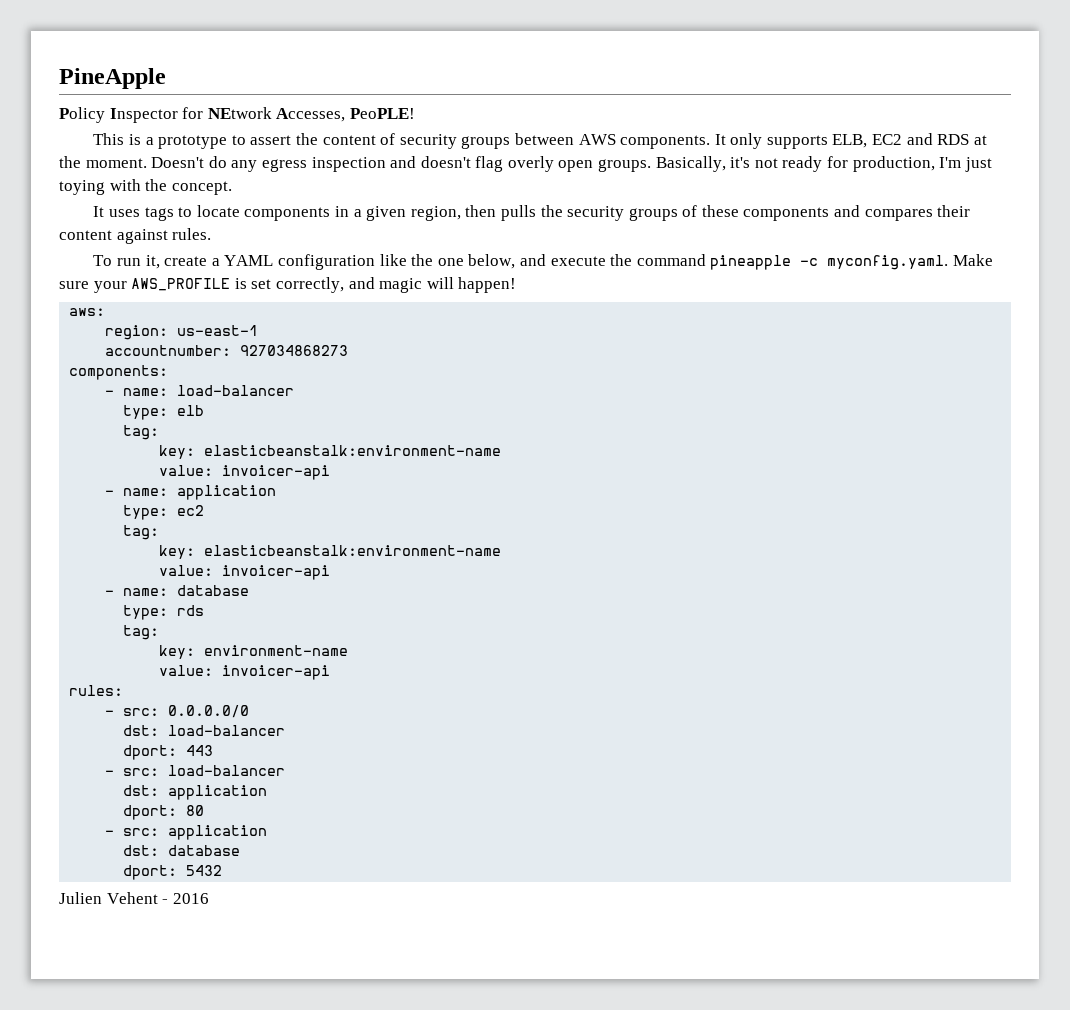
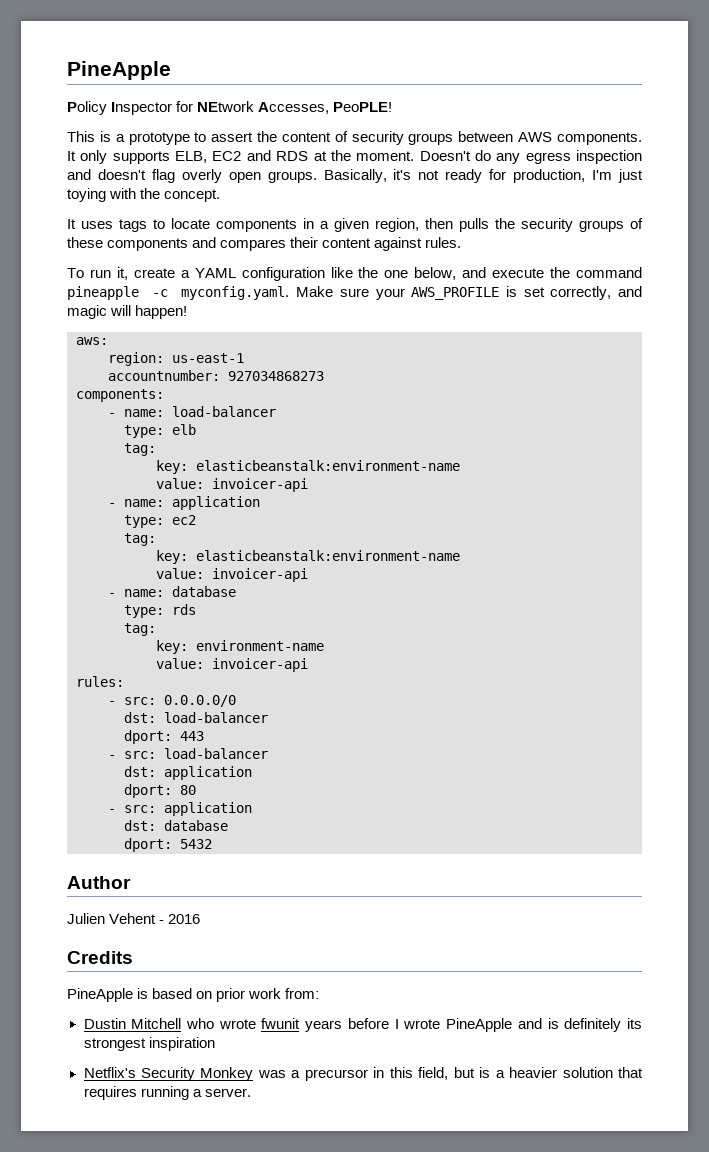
+ Author
+ Credits
+ PineApple is based on prior work from:
+ Dustin Mitchell who wrote fwunit years before I wrote PineApple and is definitely its strongest inspiration
+ Netflix's Security Monkey was a precursor in this field, but is a heavier solution that requires running a server.

